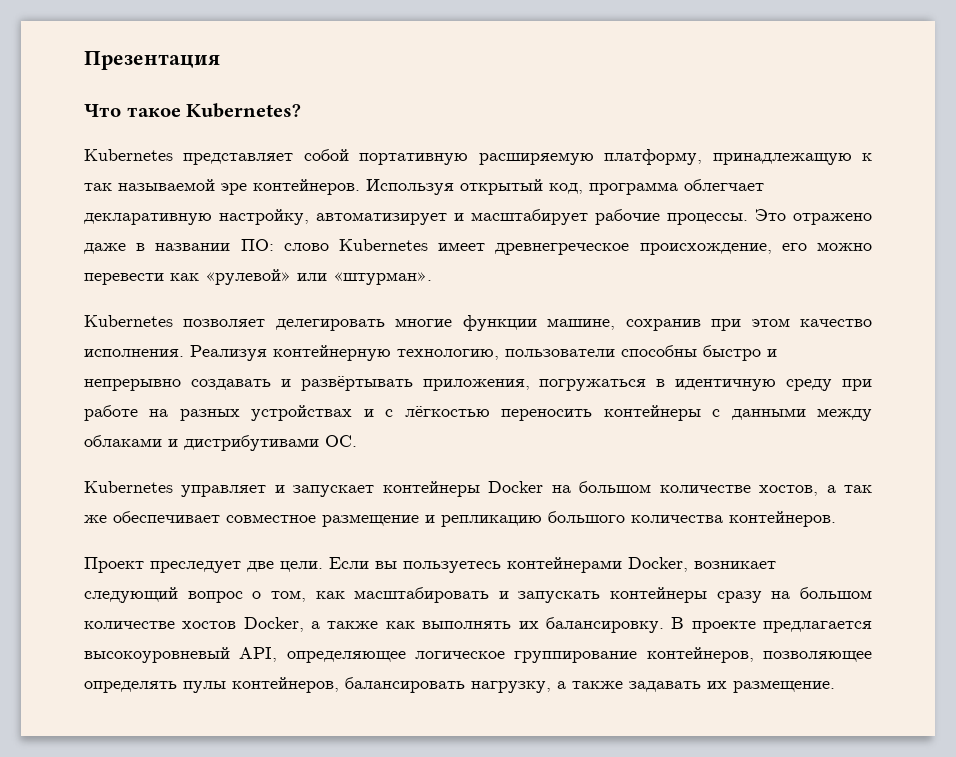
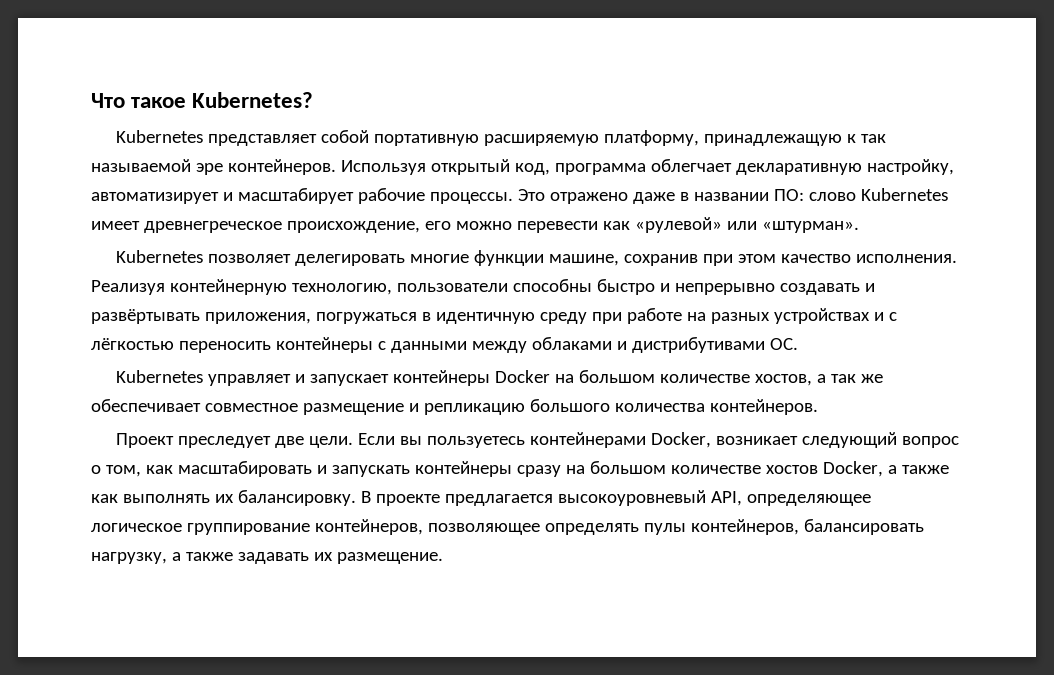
- Презентация

